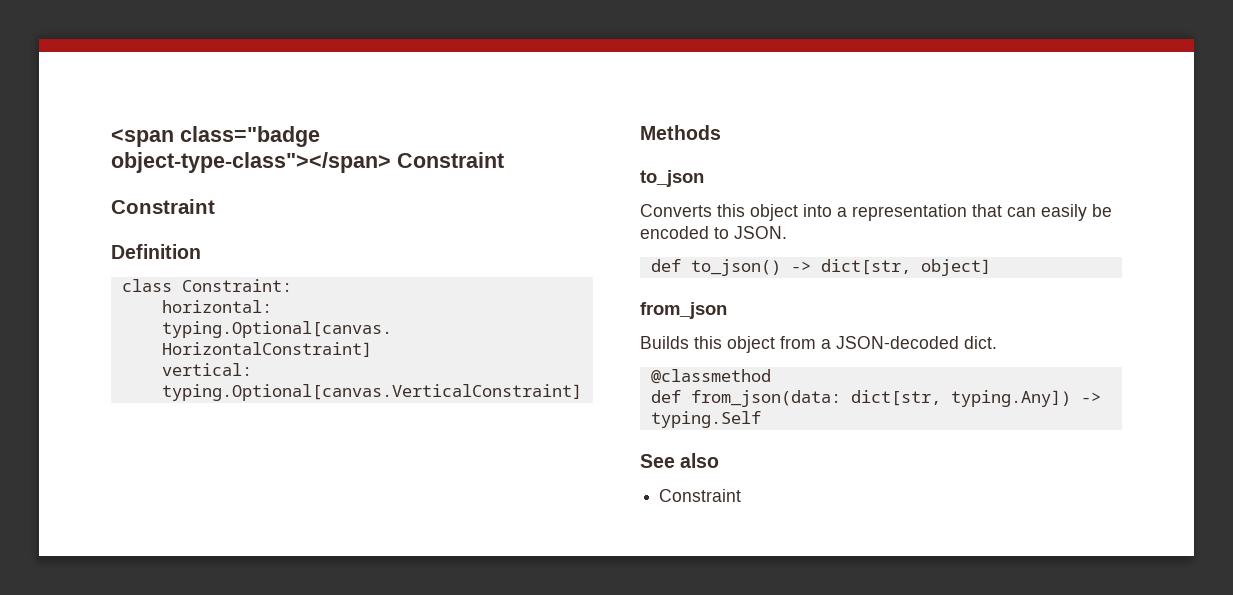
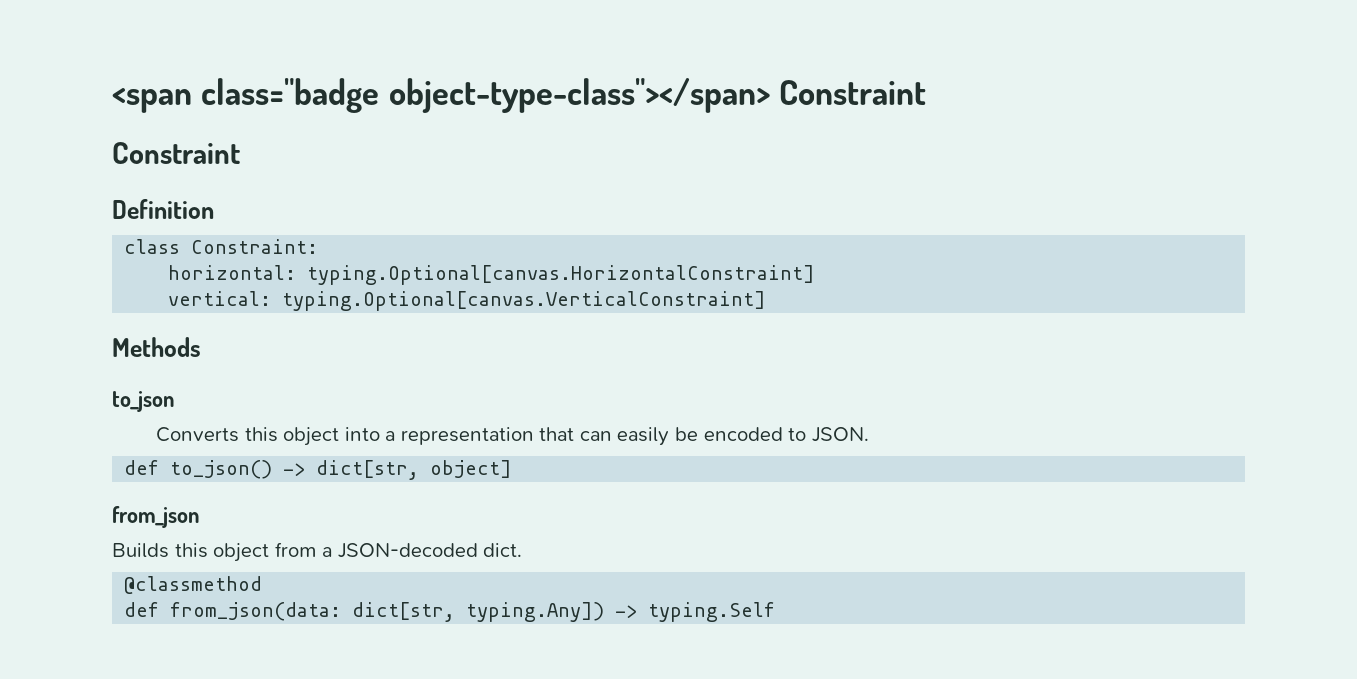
- See also
- Constraint

